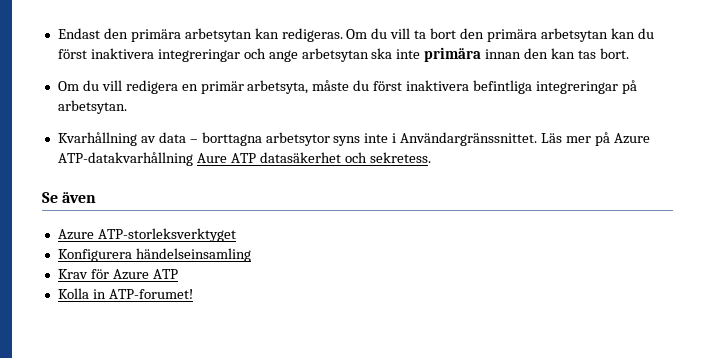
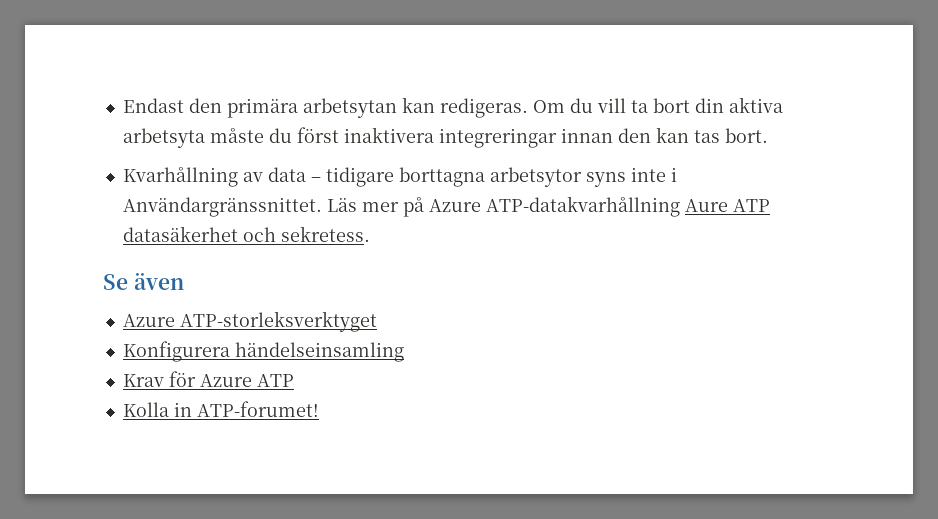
- Om du vill ta bort den primära arbetsytan kan du först inaktivera integreringar och ange arbetsytan ska inte primära innan den kan tas bort.
+ Om du vill ta bort din aktiva arbetsyta måste du först inaktivera integreringar innan den kan tas bort.
- Om du vill redigera en primär arbetsyta, måste du först inaktivera befintliga integreringar på arbetsytan.
- Kvarhållning av data – borttagna arbetsytor syns inte i Användargränssnittet.
+ Kvarhållning av data – tidigare borttagna arbetsytor syns inte i Användargränssnittet.

